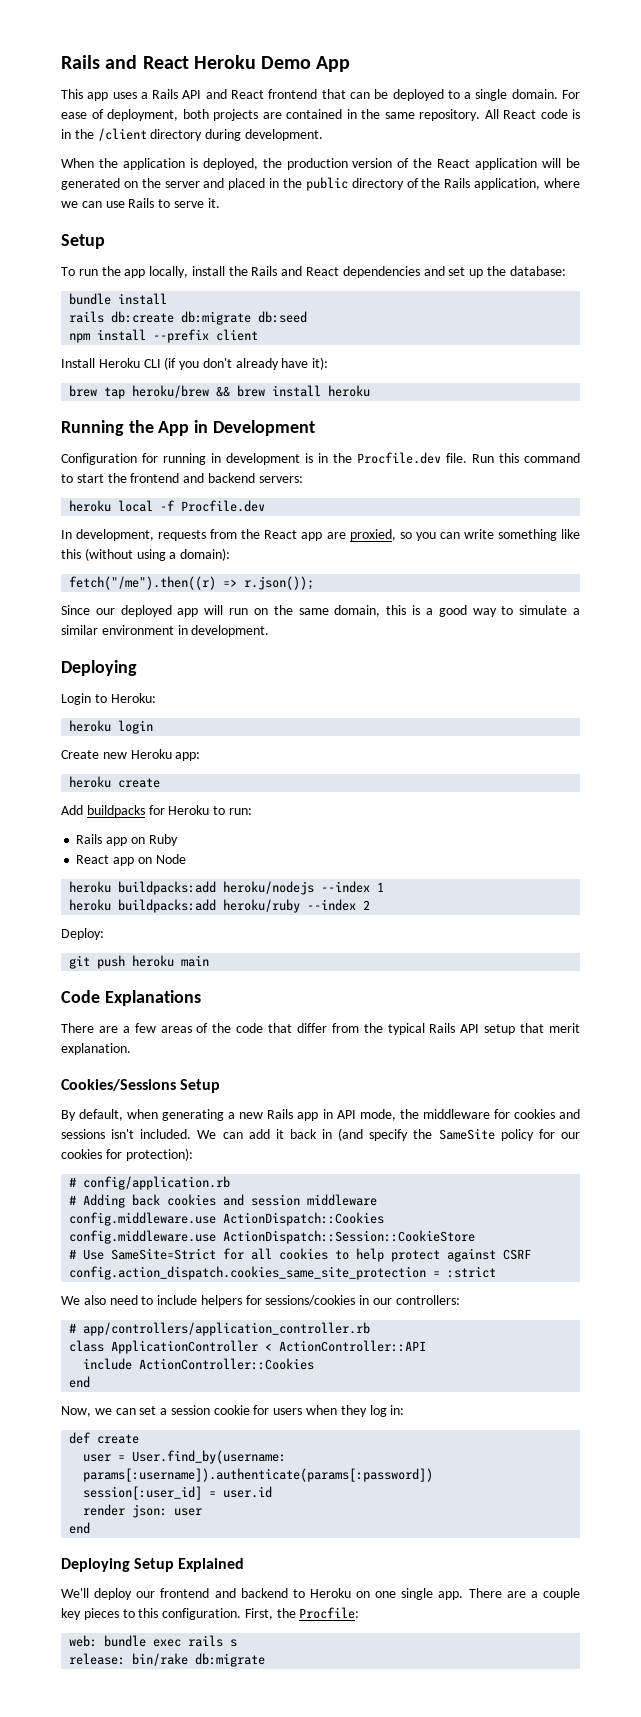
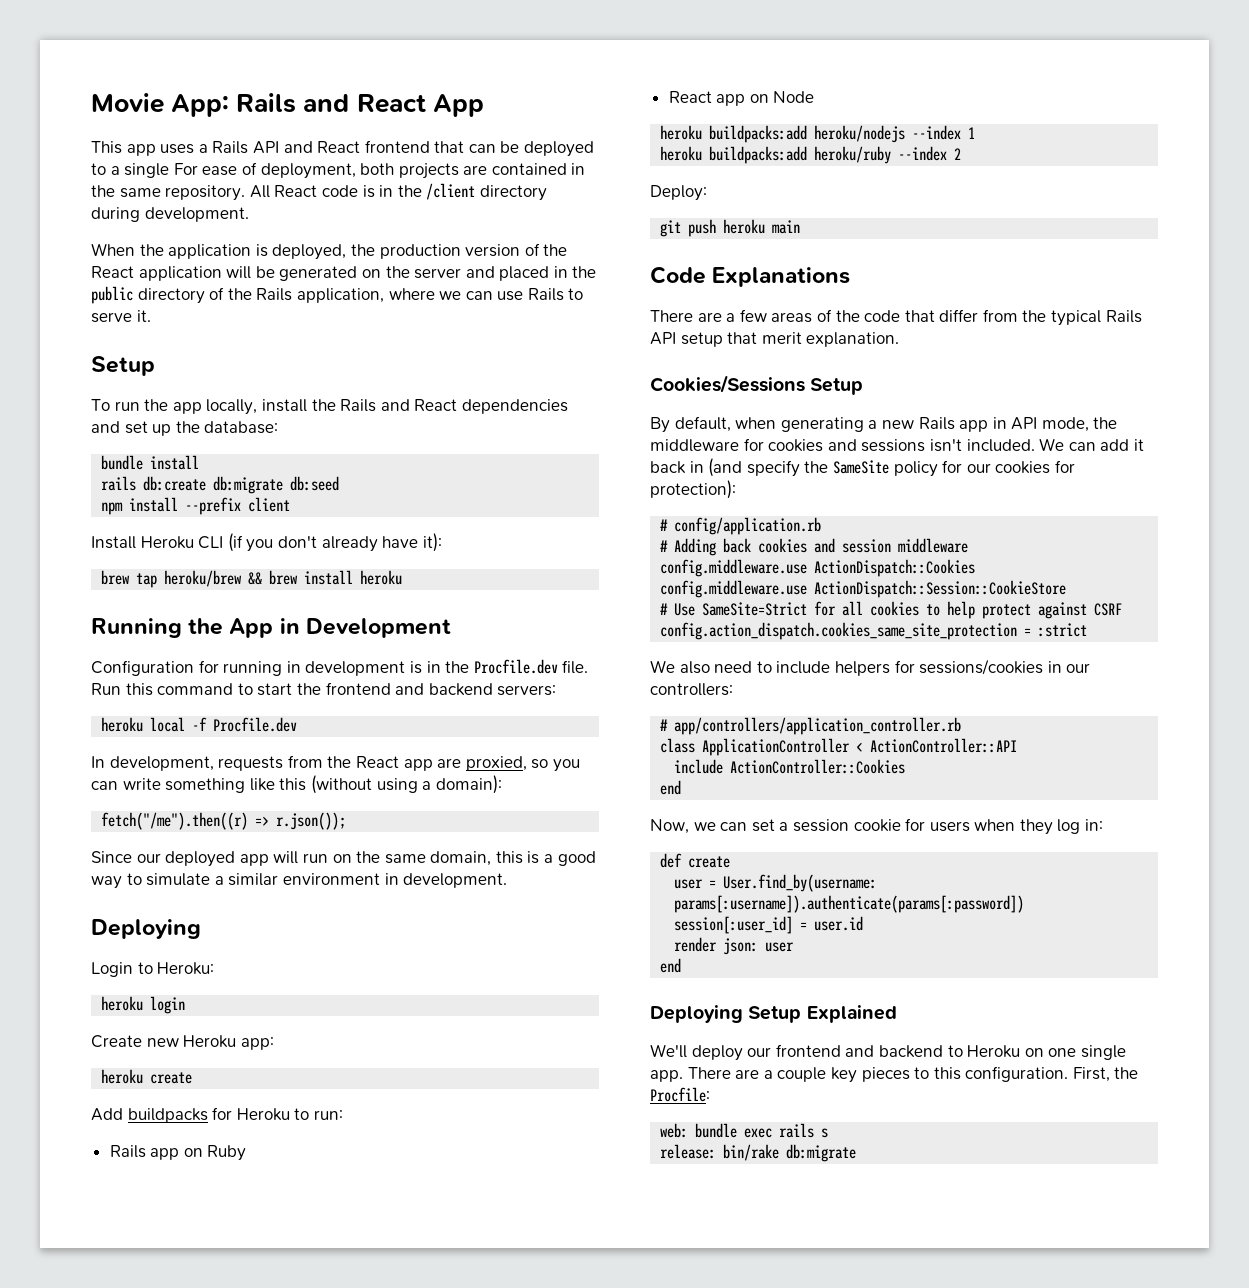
- Rails and React Heroku Demo App
+ Movie App: Rails and React App
- This app uses a Rails API and React frontend that can be deployed to a single domain. For ease of deployment, both projects are contained in the same repository.
+ This app uses a Rails API and React frontend that can be deployed to a single For ease of deployment, both projects are contained in the same repository.

